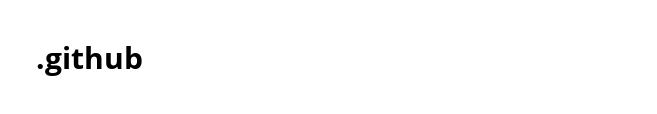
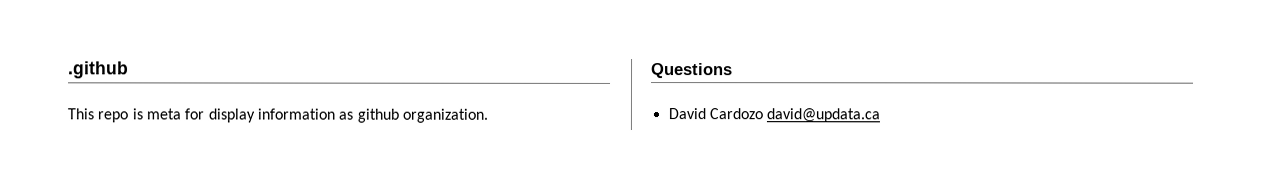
+ This repo is meta for display information as github organization.
+ Questions
+ David Cardozo david@updata.ca

